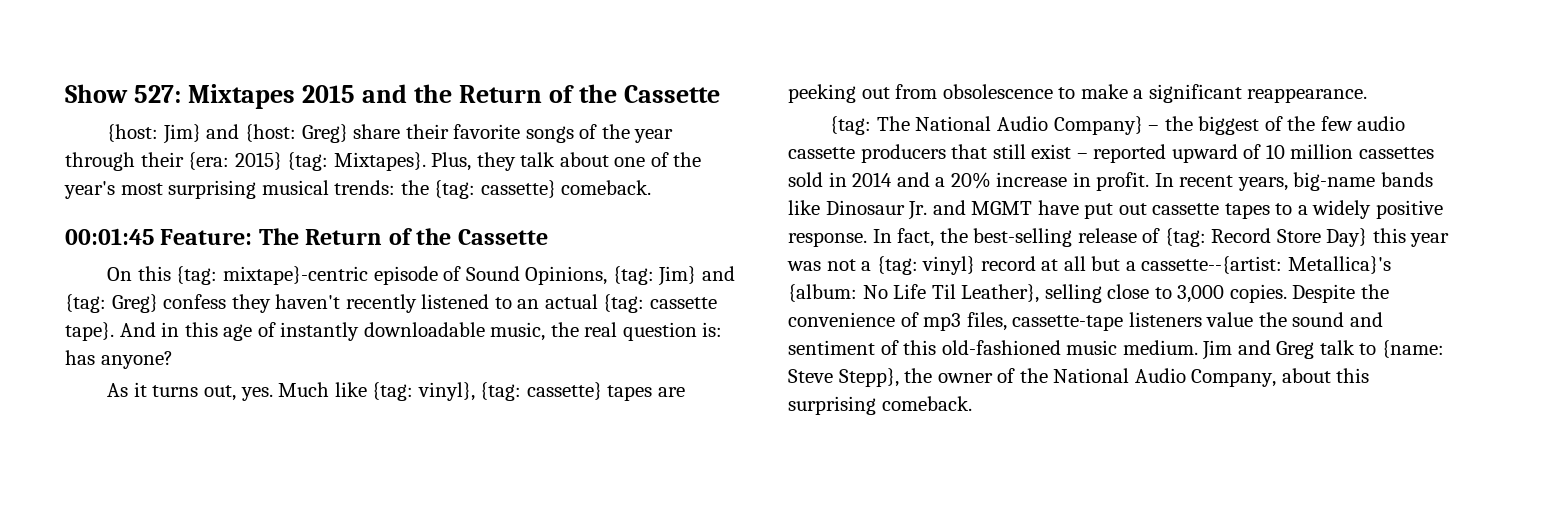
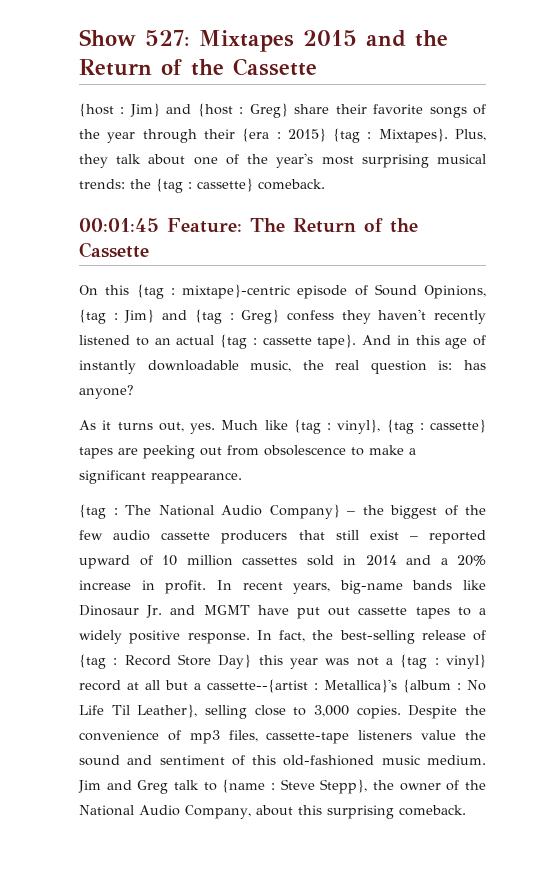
- {host: Jim} and {host: Greg} share their favorite songs of the year through their {era: 2015} {tag: Mixtapes}.
+ {host : Jim} and {host : Greg} share their favorite songs of the year through their {era : 2015} {tag : Mixtapes}.
- Plus, they talk about one of the year's most surprising musical trends: the {tag: cassette} comeback.
+ Plus, they talk about one of the year's most surprising musical trends: the {tag : cassette} comeback.
- On this {tag: mixtape}-centric episode of Sound Opinions, {tag: Jim} and {tag: Greg} confess they haven't recently listened to an actual {tag: cassette tape}.
+ On this {tag : mixtape}-centric episode of Sound Opinions, {tag : Jim} and {tag : Greg} confess they haven't recently listened to an actual {tag : cassette tape}.
- Much like {tag: vinyl}, {tag: cassette} tapes are peeking out from obsolescence to make a significant reappearance.
+ Much like {tag : vinyl}, {tag : cassette} tapes are peeking out from obsolescence to make a significant reappearance.
- {tag: The National Audio Company} – the biggest of the few audio cassette producers that still exist – reported upward of 10 million cassettes sold in 2014 and a 20% increase in profit.
+ {tag : The National Audio Company} – the biggest of the few audio cassette producers that still exist – reported upward of 10 million cassettes sold in 2014 and a 20% increase in profit.
- In fact, the best-selling release of {tag: Record Store Day} this year was not a {tag: vinyl} record at all but a cassette--{artist: Metallica}'s {album: No Life Til Leather}, selling close to 3,000 copies.
+ In fact, the best-selling release of {tag : Record Store Day} this year was not a {tag : vinyl} record at all but a cassette--{artist : Metallica}'s {album : No Life Til Leather}, selling close to 3,000 copies.
- Jim and Greg talk to {name: Steve Stepp}, the owner of the National Audio Company, about this surprising comeback.
+ Jim and Greg talk to {name : Steve Stepp}, the owner of the National Audio Company, about this surprising comeback.

